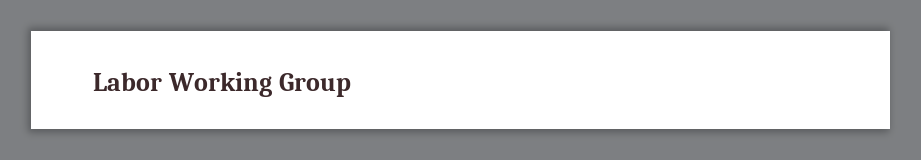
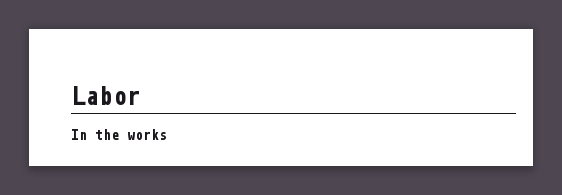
- Labor Working Group
+ Labor
+ In the works

